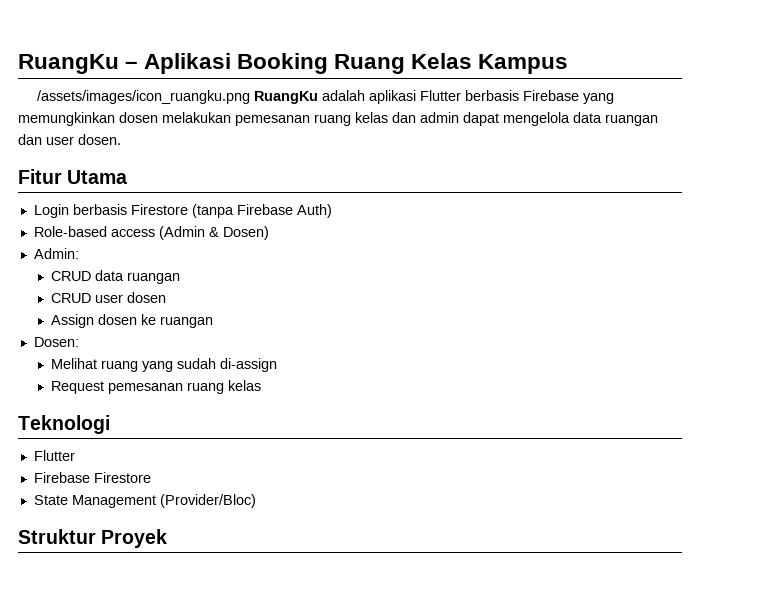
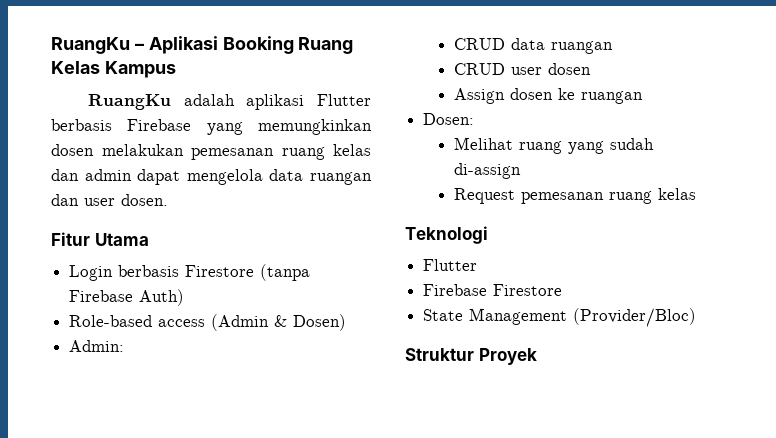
- /assets/images/icon_ruangku.png RuangKu adalah aplikasi Flutter berbasis Firebase yang memungkinkan dosen melakukan pemesanan ruang kelas dan admin dapat mengelola data ruangan dan user dosen.
+ RuangKu adalah aplikasi Flutter berbasis Firebase yang memungkinkan dosen melakukan pemesanan ruang kelas dan admin dapat mengelola data ruangan dan user dosen.

